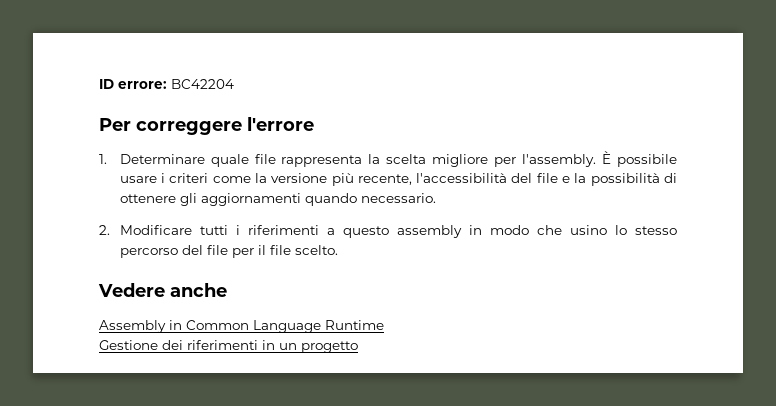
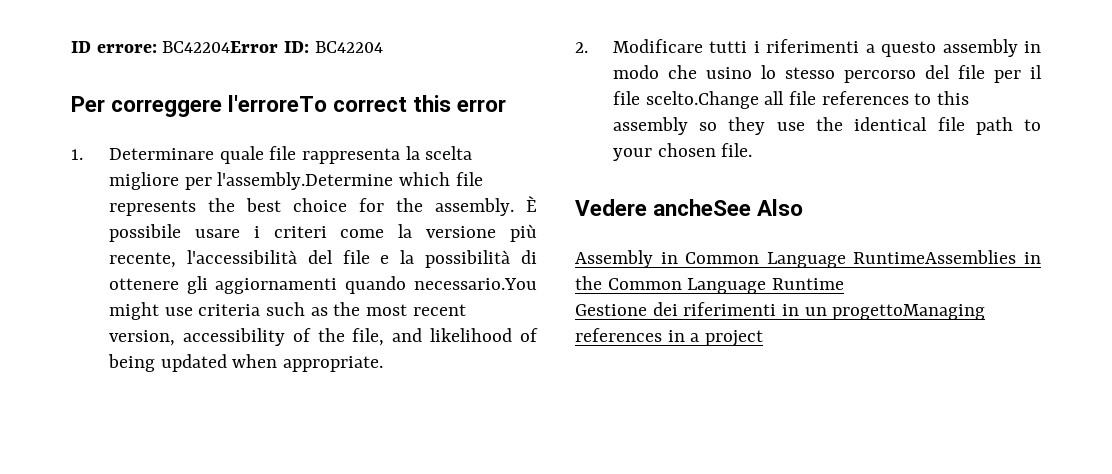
- ID errore: BC42204
+ ID errore: BC42204Error ID: BC42204
- Per correggere l'errore
+ Per correggere l'erroreTo correct this error
- 1. Determinare quale file rappresenta la scelta migliore per l'assembly.
+ 1. Determinare quale file rappresenta la scelta migliore per l'assembly.Determine which file represents the best choice for the assembly.
- È possibile usare i criteri come la versione più recente, l'accessibilità del file e la possibilità di ottenere gli aggiornamenti quando necessario.
+ È possibile usare i criteri come la versione più recente, l'accessibilità del file e la possibilità di ottenere gli aggiornamenti quando necessario.You might use criteria such as the most recent version, accessibility of the file, and likelihood of being updated when appropriate.
- 2. Modificare tutti i riferimenti a questo assembly in modo che usino lo stesso percorso del file per il file scelto.
+ 2. Modificare tutti i riferimenti a questo assembly in modo che usino lo stesso percorso del file per il file scelto.Change all file references to this assembly so they use the identical file path to your chosen file.
- Vedere anche
+ Vedere ancheSee Also
- Assembly in Common Language Runtime
+ Assembly in Common Language RuntimeAssemblies in the Common Language Runtime
- Gestione dei riferimenti in un progetto
+ Gestione dei riferimenti in un progettoManaging references in a project

